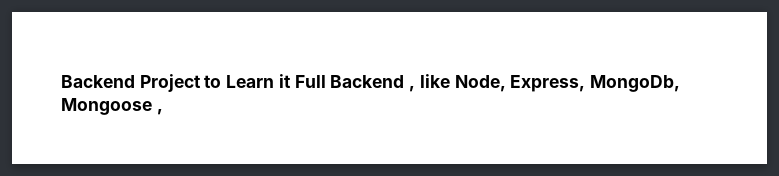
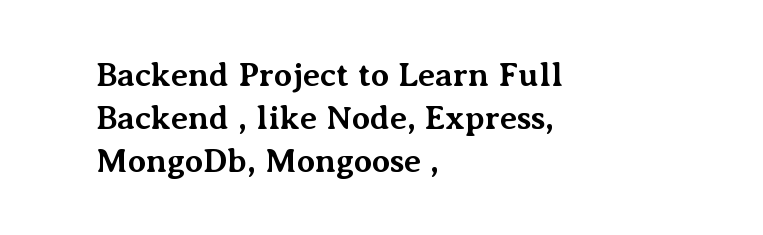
- Backend Project to Learn it Full Backend , like Node, Express, MongoDb, Mongoose ,
+ Backend Project to Learn Full Backend , like Node, Express, MongoDb, Mongoose ,

